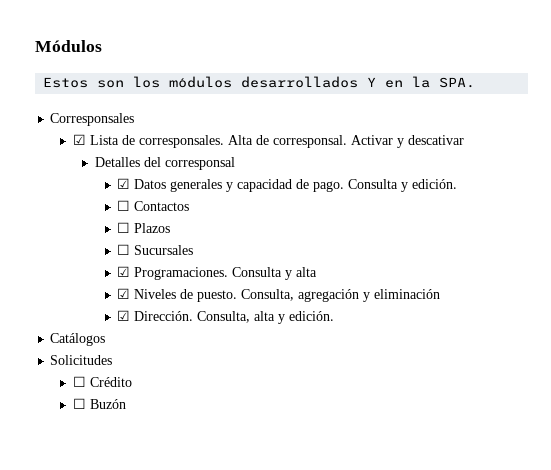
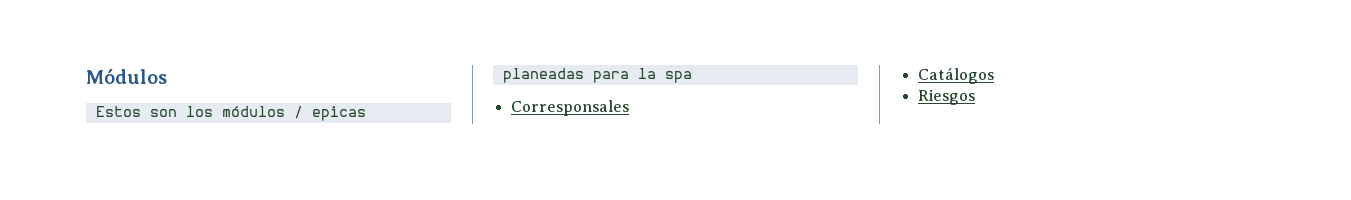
- Estos son los módulos desarrollados Y en la SPA.
+ Estos son los módulos / epicas planeadas para la spa
  Corresponsales
- ☑ Lista de corresponsales. Alta de corresponsal. Activar y descativar
- Detalles del corresponsal
- ☑ Datos generales y capacidad de pago. Consulta y edición.
- ☐ Contactos
- ☐ Plazos
- ☐ Sucursales
- ☑ Programaciones. Consulta y alta
- ☑ Niveles de puesto. Consulta, agregación y eliminación
- ☑ Dirección. Consulta, alta y edición.
  Catálogos
- Solicitudes
- ☐ Crédito
- ☐ Buzón
+ Riesgos

